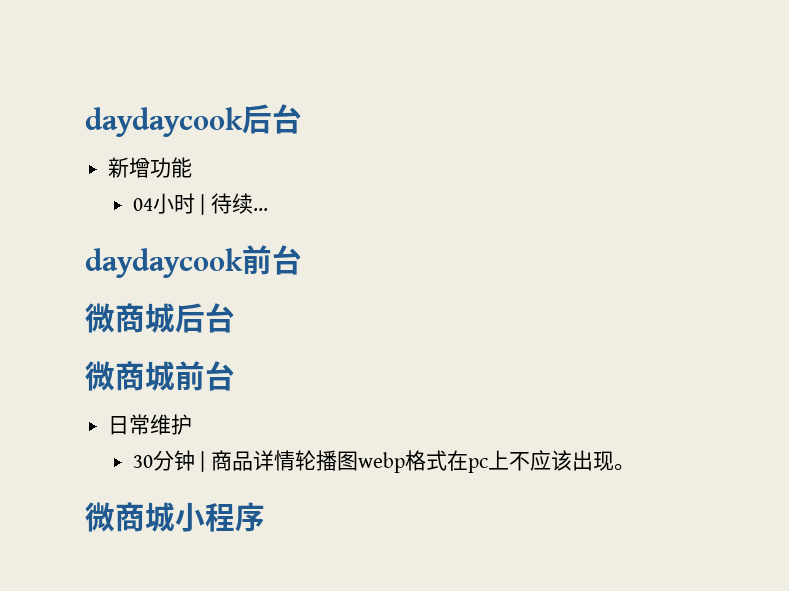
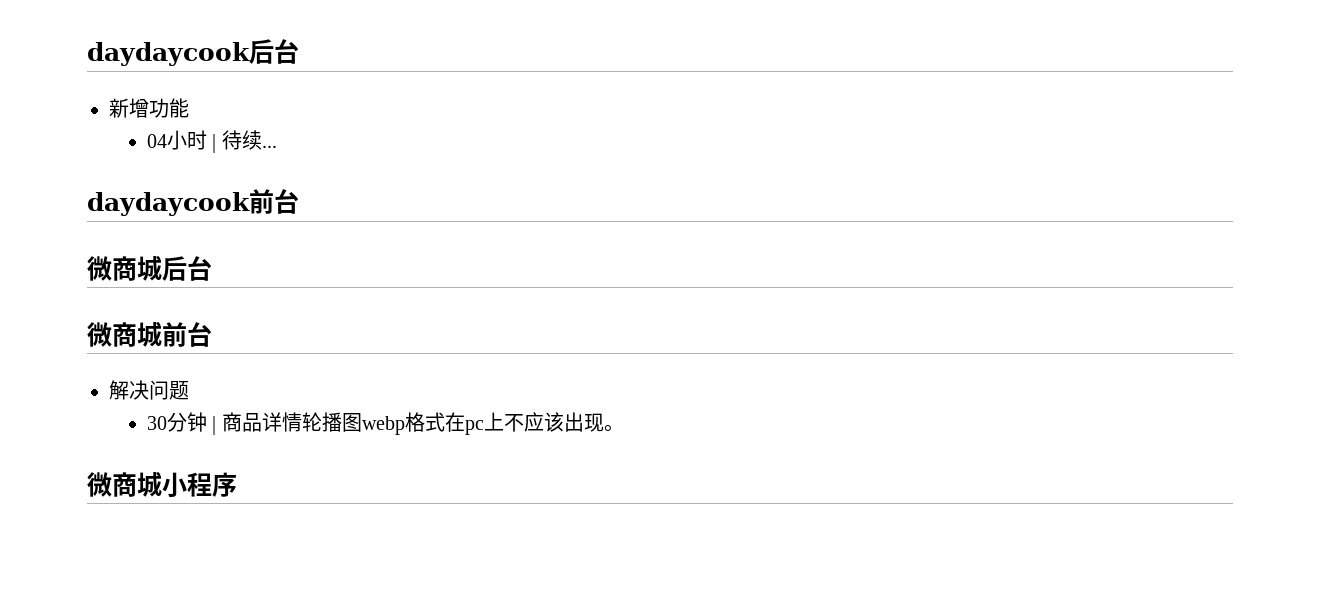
- 日常维护
+ 解决问题

